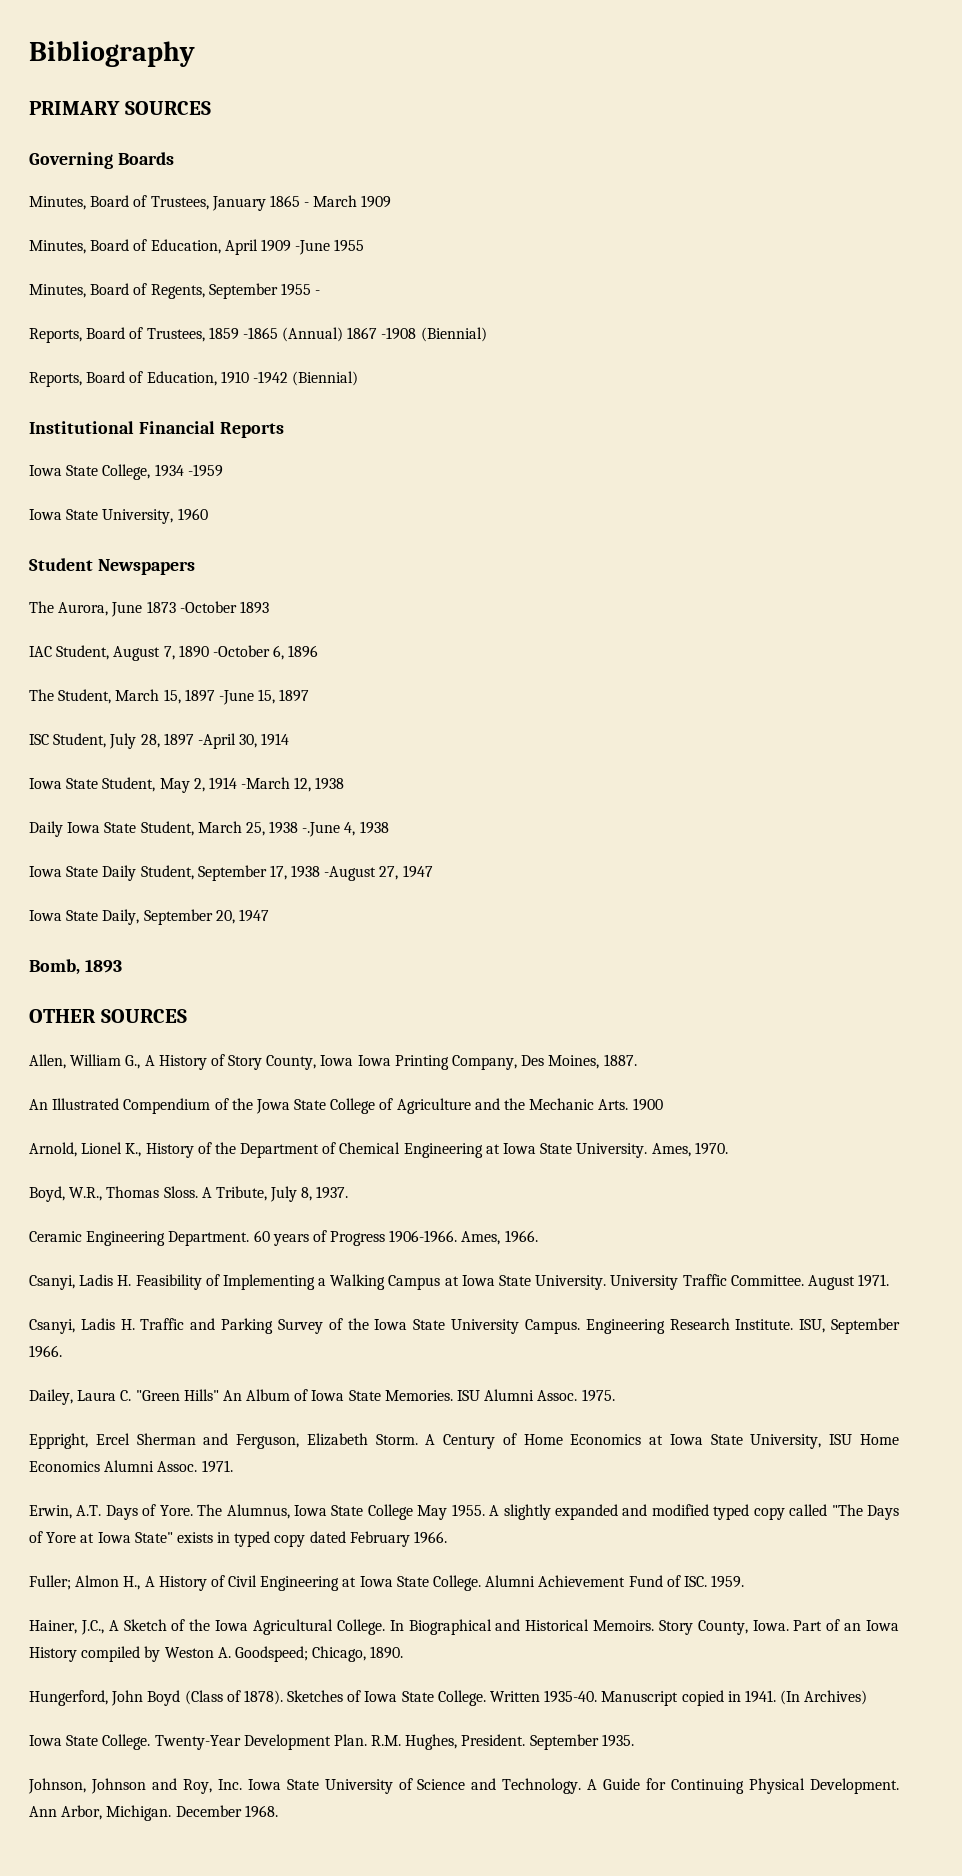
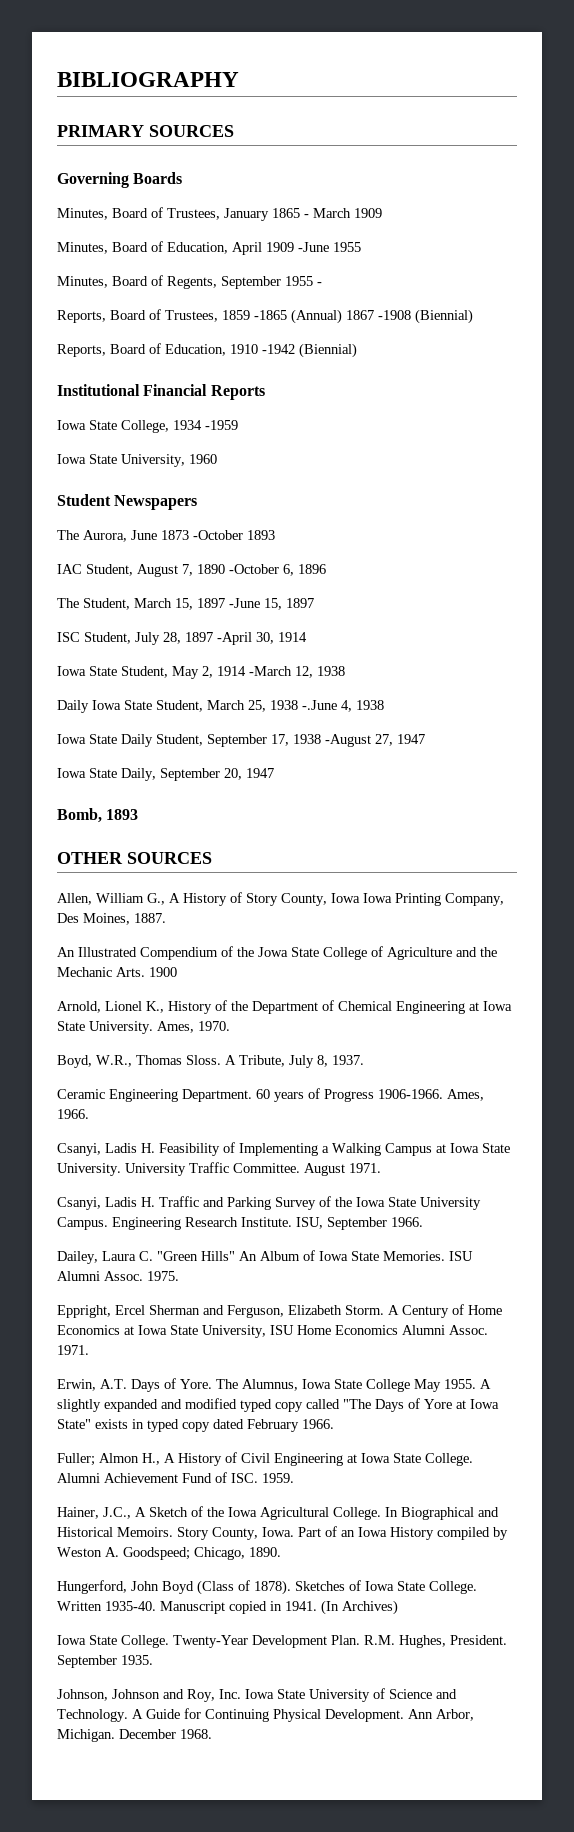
- Bibliography
+ BIBLIOGRAPHY

